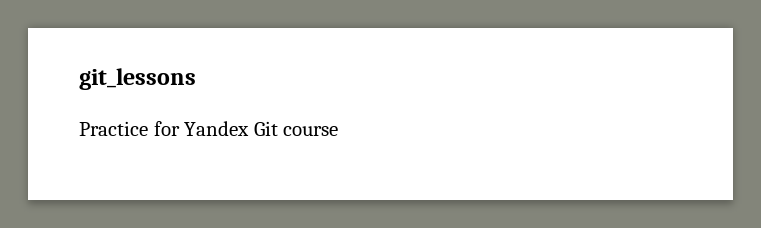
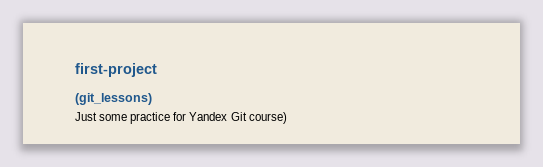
- git_lessons
- Practice for Yandex Git course
+ first-project
+ (git_lessons)
+ Just some practice for Yandex Git course)

